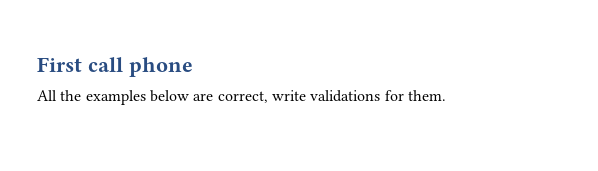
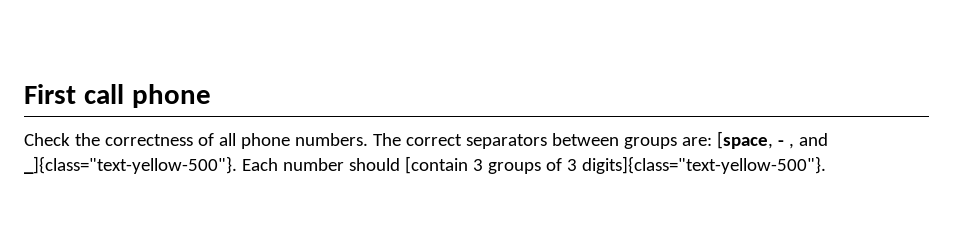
- All the examples below are correct, write validations for them.
+ Check the correctness of all phone numbers. The correct separators between groups are: [space, - , and _]{class="text-yellow-500"}. Each number should [contain 3 groups of 3 digits]{class="text-yellow-500"}.

